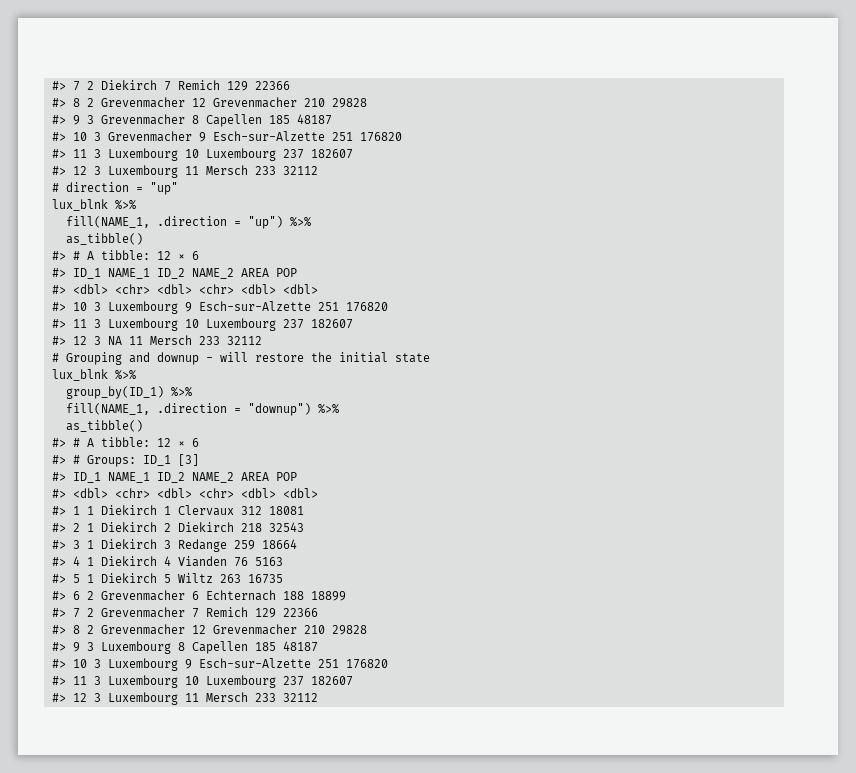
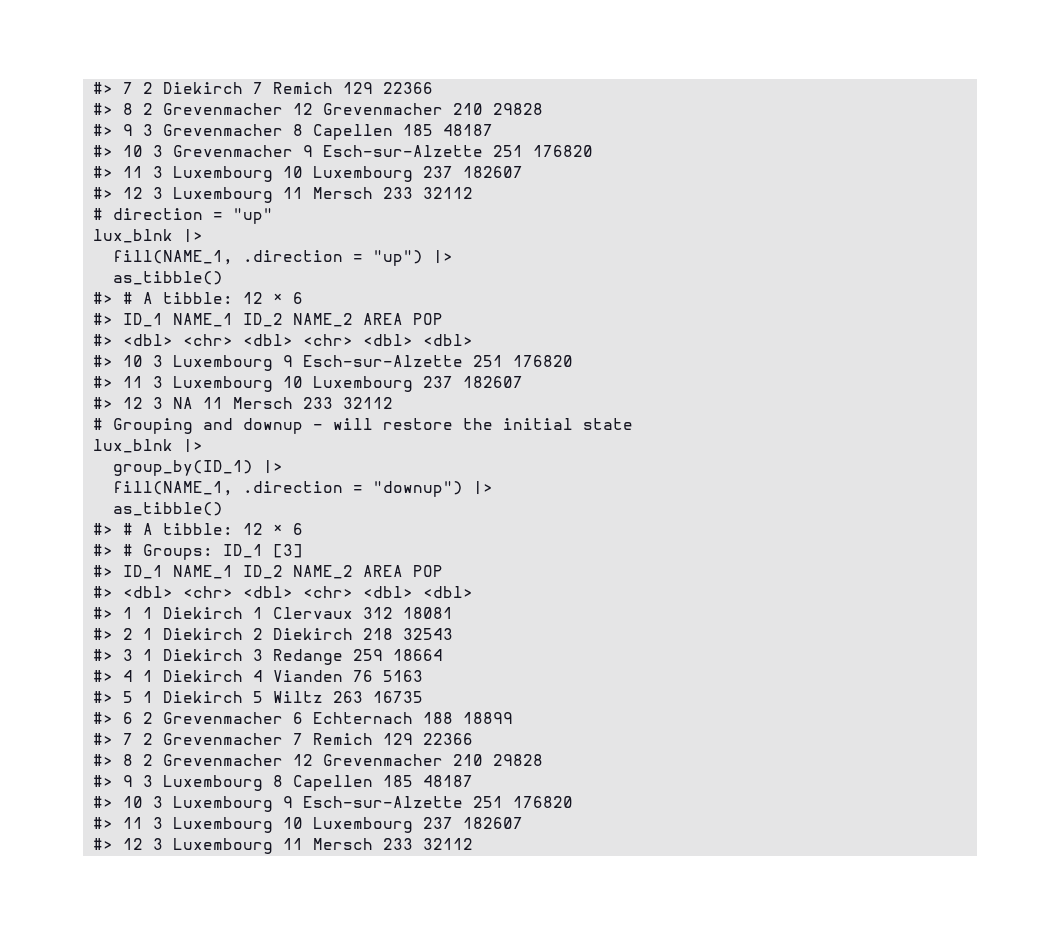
  # direction = "up"
- lux_blnk %>%
+ lux_blnk |>
- fill(NAME_1, .direction = "up") %>%
+ fill(NAME_1, .direction = "up") |>
  # Grouping and downup - will restore the initial state
- lux_blnk %>%
+ lux_blnk |>
- group_by(ID_1) %>%
+ group_by(ID_1) |>
- fill(NAME_1, .direction = "downup") %>%
+ fill(NAME_1, .direction = "downup") |>

